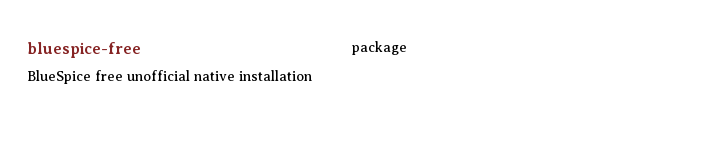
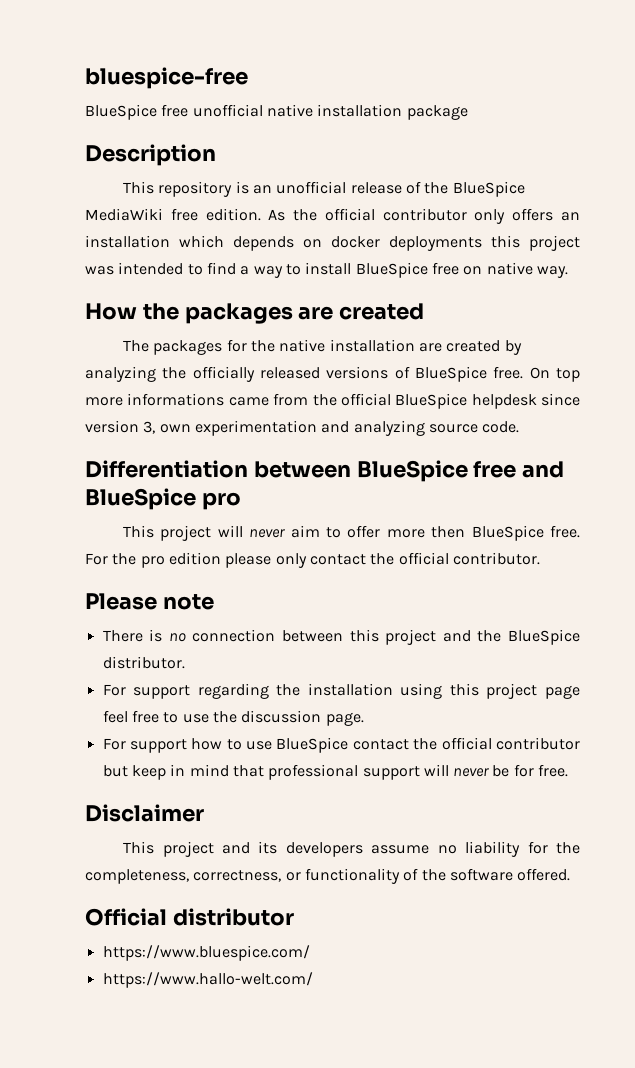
+ Description
+ This repository is an unofficial release of the BlueSpice MediaWiki free edition. As the official contributor only offers an installation which depends on docker deployments this project was intended to find a way to install BlueSpice free on native way.
+ How the packages are created
+ The packages for the native installation are created by analyzing the officially released versions of BlueSpice free. On top more informations came from the official BlueSpice helpdesk since version 3, own experimentation and analyzing source code.
+ Differentiation between BlueSpice free and BlueSpice pro
+ This project will never aim to offer more then BlueSpice free. For the pro edition please only contact the official contributor.
+ Please note
+ There is no connection between this project and the BlueSpice distributor.
+ For support regarding the installation using this project page feel free to use the discussion page.
+ For support how to use BlueSpice contact the official contributor but keep in mind that professional support will never be for free.
+ Disclaimer
+ This project and its developers assume no liability for the completeness, correctness, or functionality of the software offered.
+ Official distributor
+ https://www.bluespice.com/
+ https://www.hallo-welt.com/

